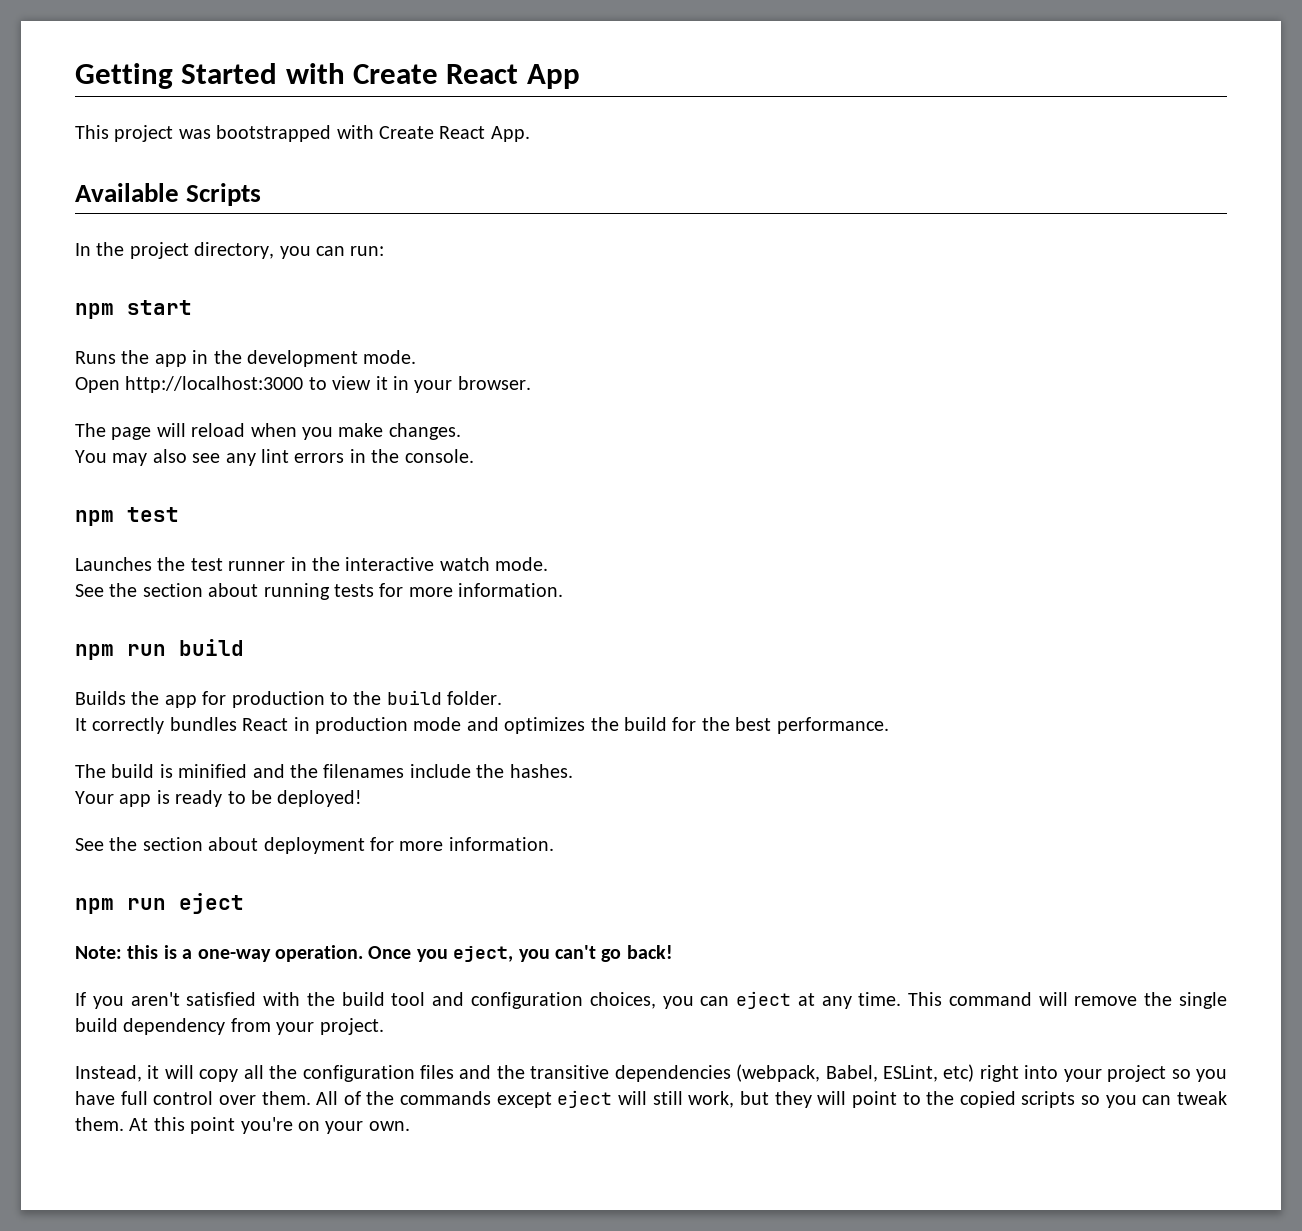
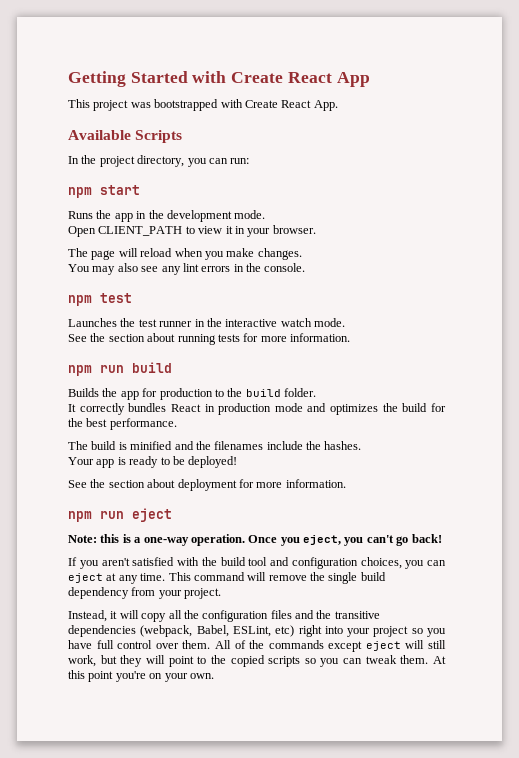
- Open http://localhost:3000 to view it in your browser.
+ Open CLIENT_PATH to view it in your browser.

